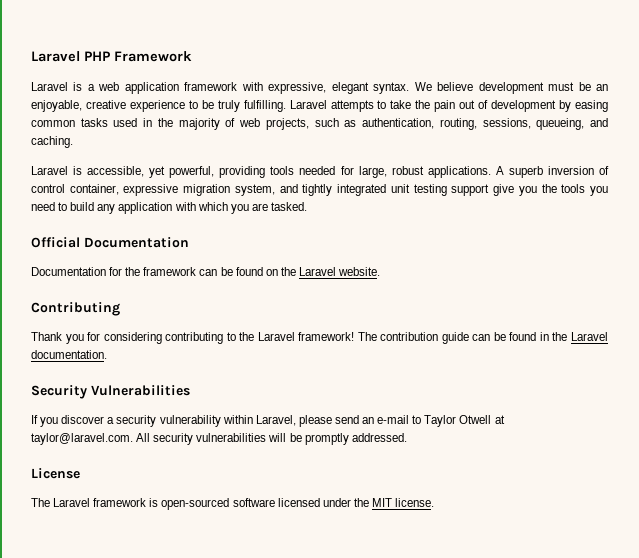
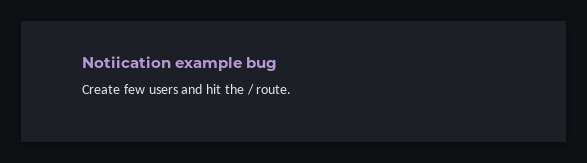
- Laravel PHP Framework
- Laravel is a web application framework with expressive, elegant syntax. We believe development must be an enjoyable, creative experience to be truly fulfilling. Laravel attempts to take the pain out of development by easing common tasks used in the majority of web projects, such as authentication, routing, sessions, queueing, and caching.
- Laravel is accessible, yet powerful, providing tools needed for large, robust applications. A superb inversion of control container, expressive migration system, and tightly integrated unit testing support give you the tools you need to build any application with which you are tasked.
- Official Documentation
- Documentation for the framework can be found on the Laravel website.
- Contributing
- Thank you for considering contributing to the Laravel framework! The contribution guide can be found in the Laravel documentation.
- Security Vulnerabilities
- If you discover a security vulnerability within Laravel, please send an e-mail to Taylor Otwell at taylor@laravel.com. All security vulnerabilities will be promptly addressed.
- License
- The Laravel framework is open-sourced software licensed under the MIT license.
+ Notiication example bug
+ Create few users and hit the / route.

